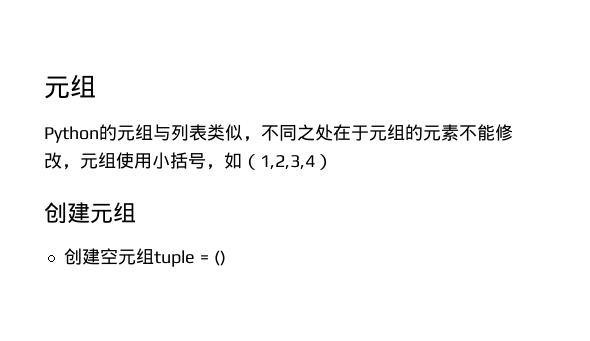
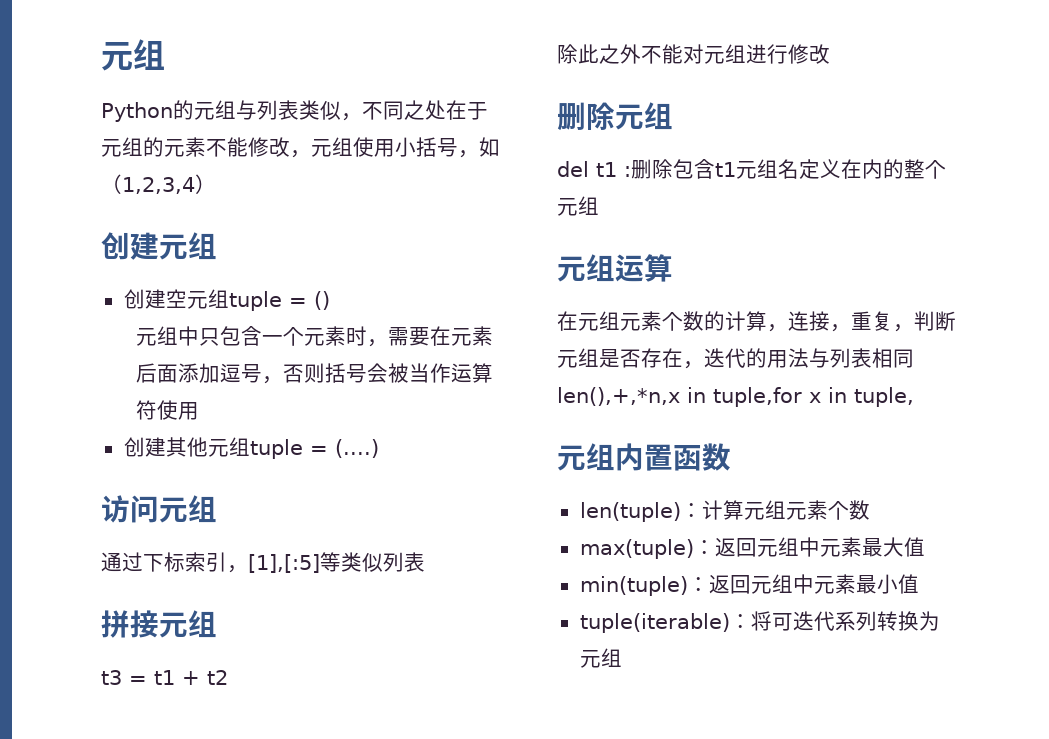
+ 元组中只包含一个元素时，需要在元素后面添加逗号，否则括号会被当作运算符使用
+ 创建其他元组tuple = (....)
+ 访问元组
+ 通过下标索引，[1],[:5]等类似列表
+ 拼接元组
+ t3 = t1 + t2
+ 除此之外不能对元组进行修改
+ 删除元组
+ del t1 :删除包含t1元组名定义在内的整个元组
+ 元组运算
+ 在元组元素个数的计算，连接，重复，判断元组是否存在，迭代的用法与列表相同len(),+,*n,x in tuple,for x in tuple,
+ 元组内置函数
+ len(tuple)：计算元组元素个数
+ max(tuple)：返回元组中元素最大值
+ min(tuple)：返回元组中元素最小值
+ tuple(iterable)：将可迭代系列转换为元组

